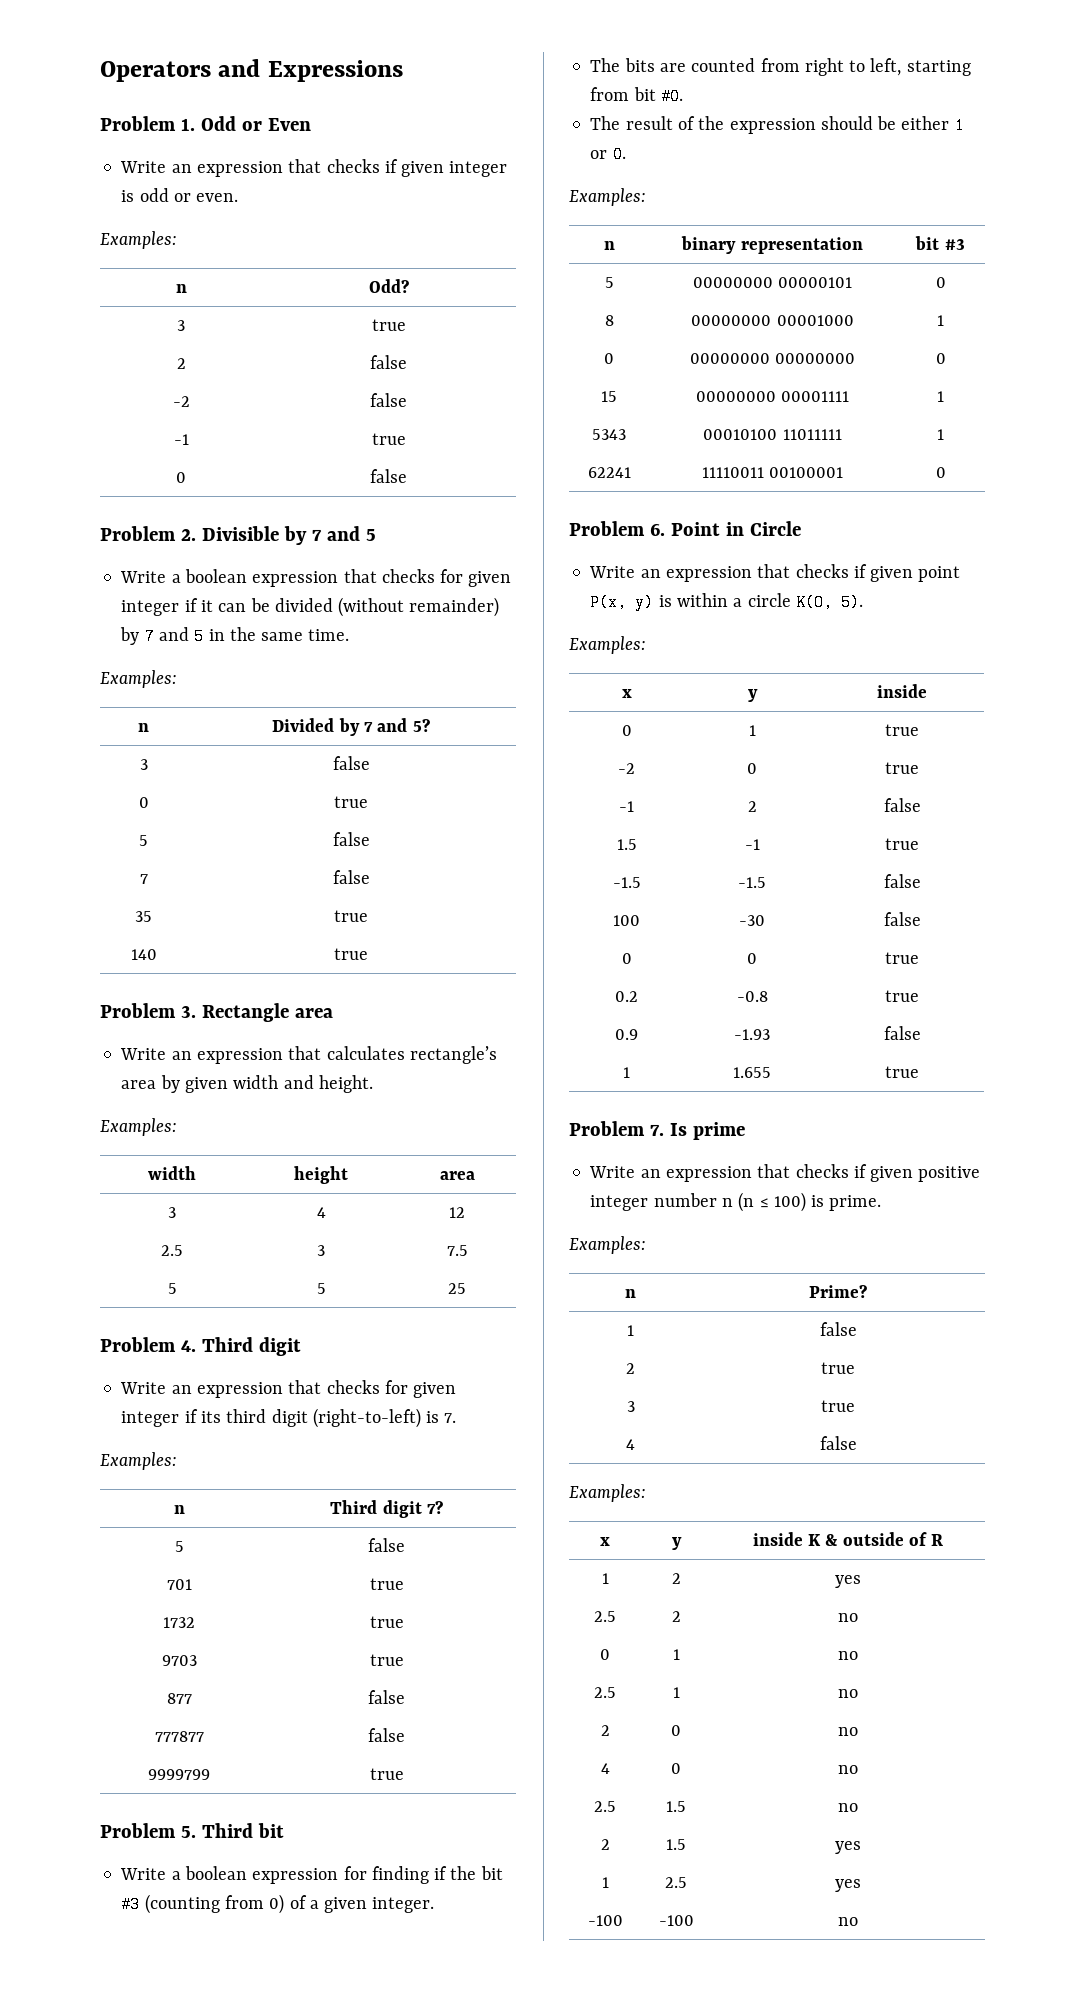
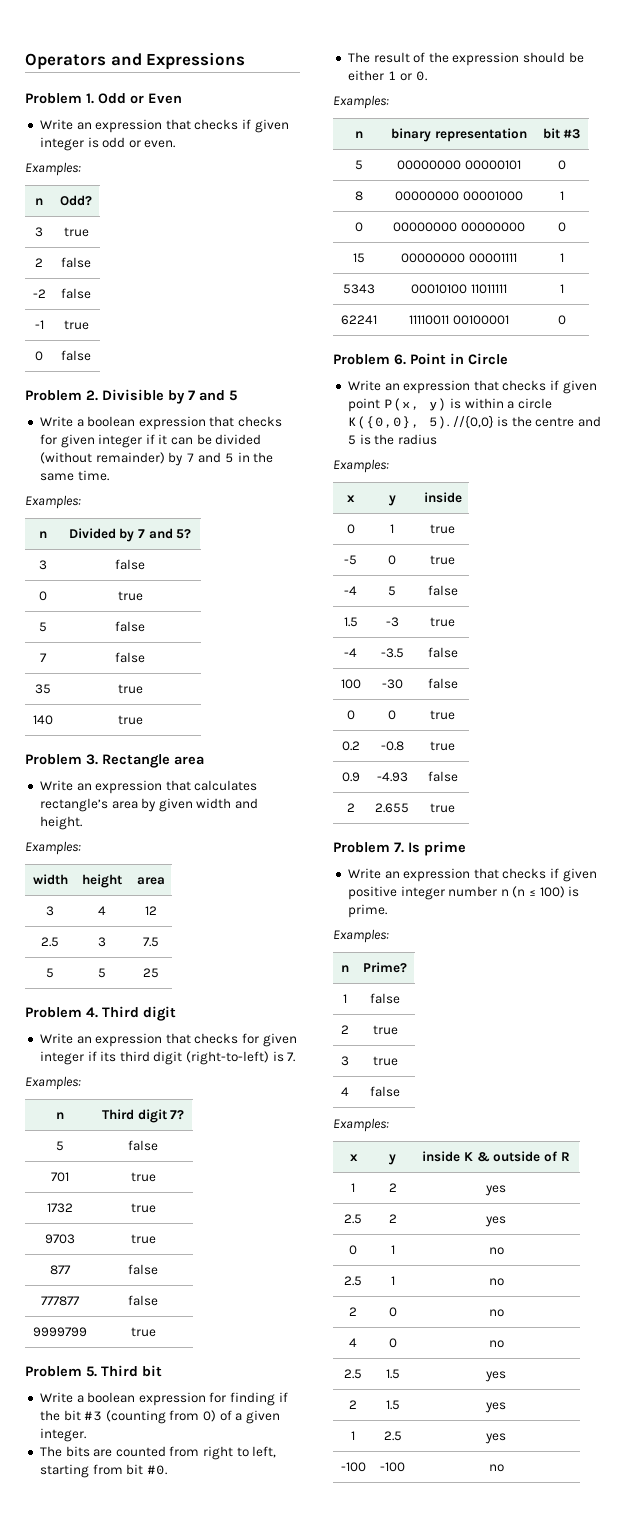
- Write an expression that checks if given point P(x, y) is within a circle K(O, 5).
+ Write an expression that checks if given point P(x, y) is within a circle K({0,0}, 5). //{0,0} is the centre and 5 is the radius
- -2 | 0 | true
- -1 | 2 | false
+ -5 | 0 | true
+ -4 | 5 | false
- 1.5 | -1 | true
- -1.5 | -1.5 | false
+ 1.5 | -3 | true
+ -4 | -3.5 | false
- 0.9 | -1.93 | false
- 1 | 1.655 | true
+ 0.9 | -4.93 | false
+ 2 | 2.655 | true
- 2.5 | 2 | no
+ 2.5 | 2 | yes
- 2.5 | 1.5 | no
+ 2.5 | 1.5 | yes

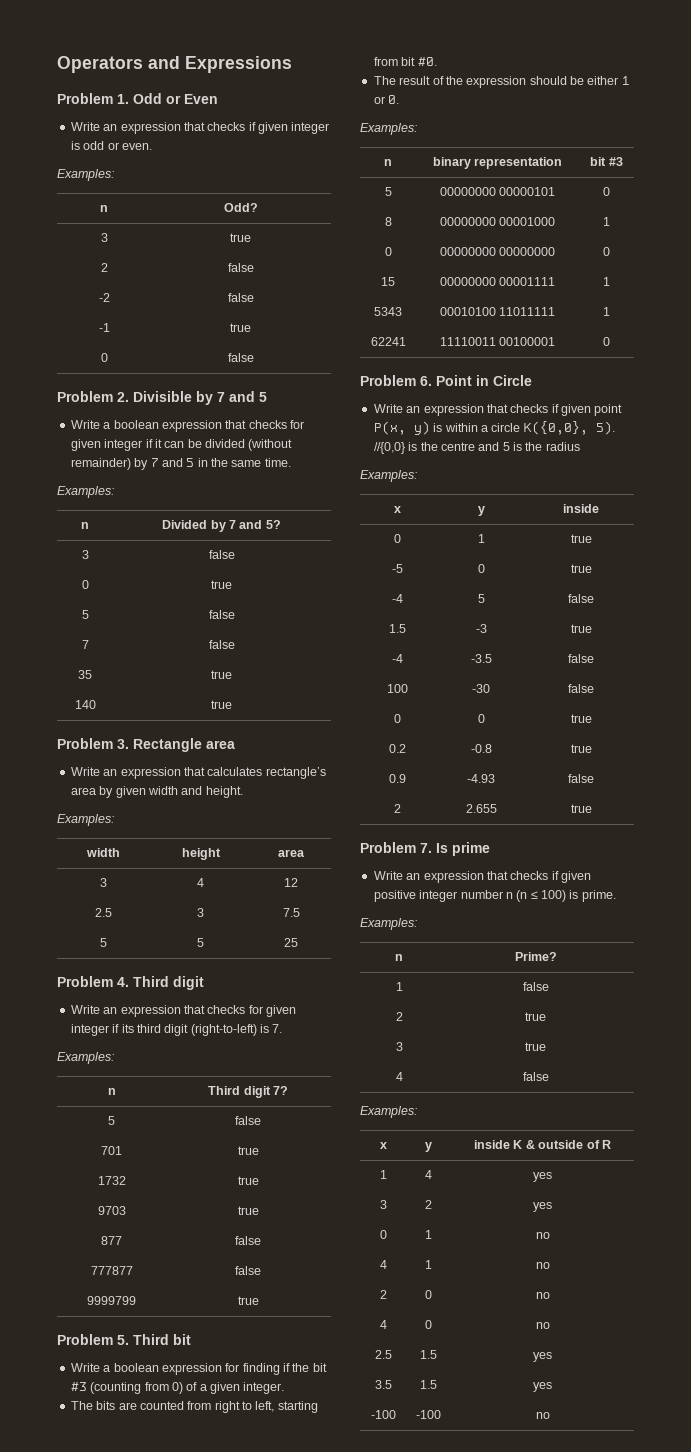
- 1 | 2 | yes
- 2.5 | 2 | yes
+ 1 | 4 | yes
+ 3 | 2 | yes
- 2.5 | 1 | no
+ 4 | 1 | no
- 2 | 1.5 | yes
- 1 | 2.5 | yes
+ 3.5 | 1.5 | yes

